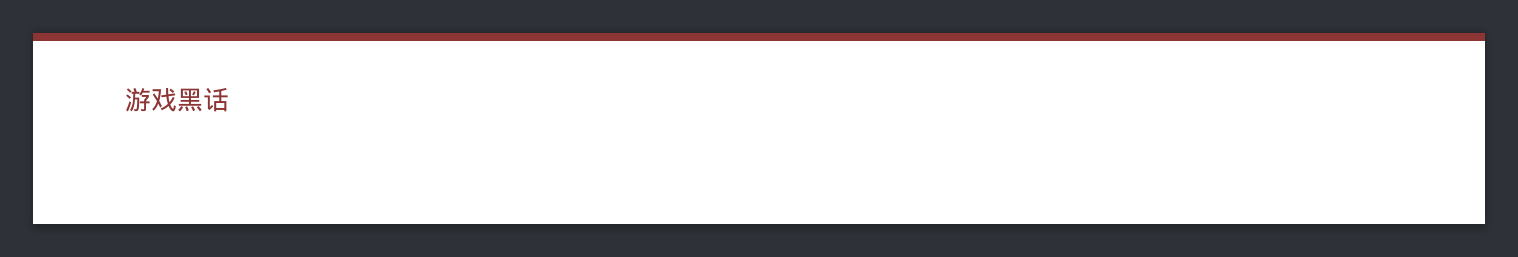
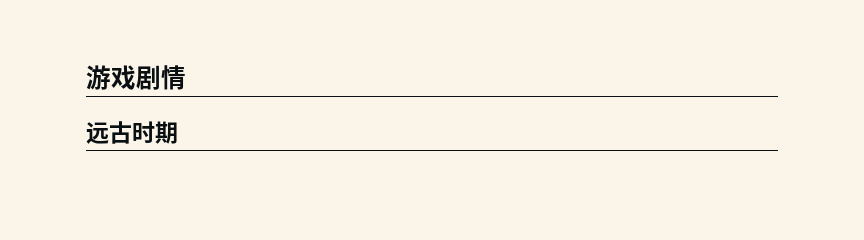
- 游戏黑话
+ 游戏剧情
+ 远古时期

